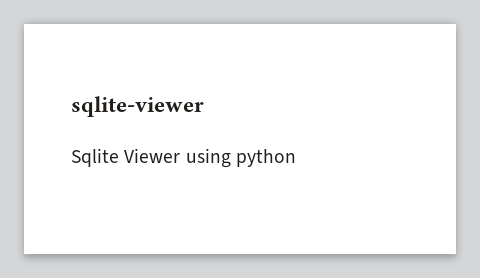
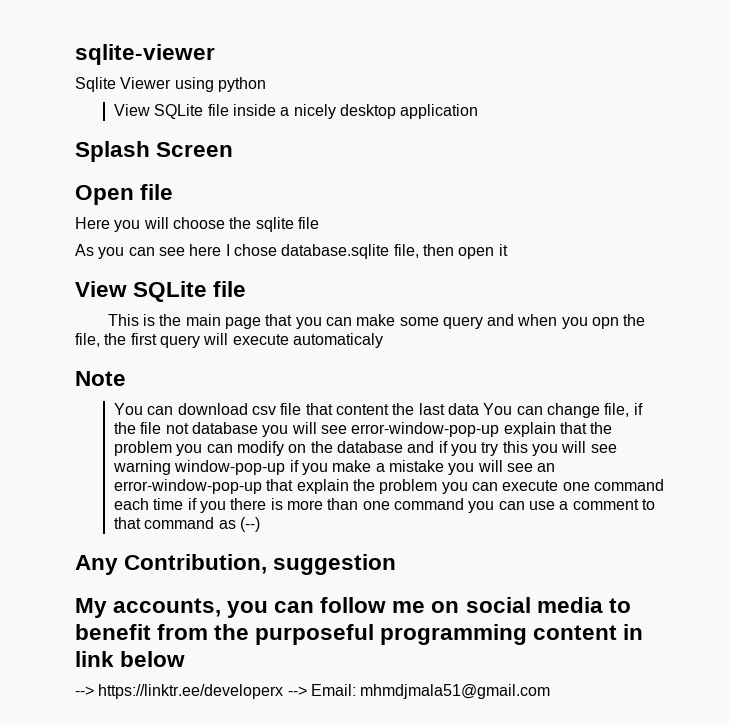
+ View SQLite file inside a nicely desktop application
+ Splash Screen
+ Open file
+ Here you will choose the sqlite file
+ As you can see here I chose database.sqlite file, then open it
+ View SQLite file
+ This is the main page that you can make some query and when you opn the file, the first query will execute automaticaly
+ Note
+ You can download csv file that content the last data You can change file, if the file not database you will see error-window-pop-up explain that the problem you can modify on the database and if you try this you will see warning window-pop-up if you make a mistake you will see an error-window-pop-up that explain the problem you can execute one command each time if you there is more than one command you can use a comment to that command as (--)
+ Any Contribution, suggestion
+ My accounts, you can follow me on social media to benefit from the purposeful programming content in link below
+ --> https://linktr.ee/developerx --> Email: mhmdjmala51@gmail.com

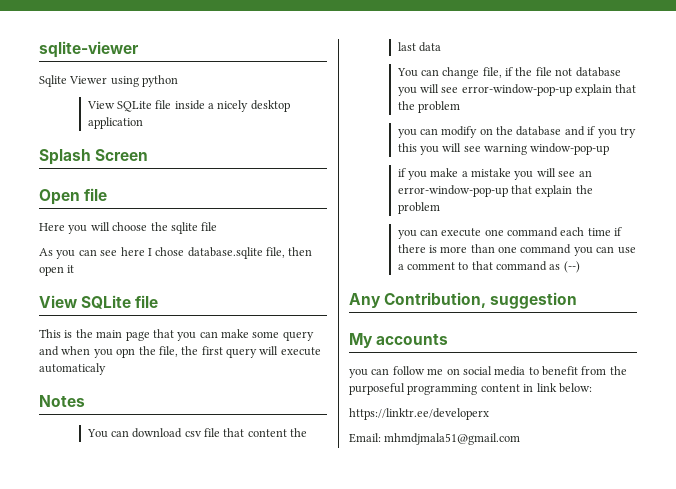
- Note
+ Notes
- You can download csv file that content the last data You can change file, if the file not database you will see error-window-pop-up explain that the problem you can modify on the database and if you try this you will see warning window-pop-up if you make a mistake you will see an error-window-pop-up that explain the problem you can execute one command each time if you there is more than one command you can use a comment to that command as (--)
+ You can download csv file that content the last data
+ You can change file, if the file not database you will see error-window-pop-up explain that the problem
+ you can modify on the database and if you try this you will see warning window-pop-up
+ if you make a mistake you will see an error-window-pop-up that explain the problem
+ you can execute one command each time if there is more than one command you can use a comment to that command as (--)
- My accounts, you can follow me on social media to benefit from the purposeful programming content in link below
- --> https://linktr.ee/developerx --> Email: mhmdjmala51@gmail.com
+ My accounts
+ you can follow me on social media to benefit from the purposeful programming content in link below:
+ https://linktr.ee/developerx
+ Email: mhmdjmala51@gmail.com

